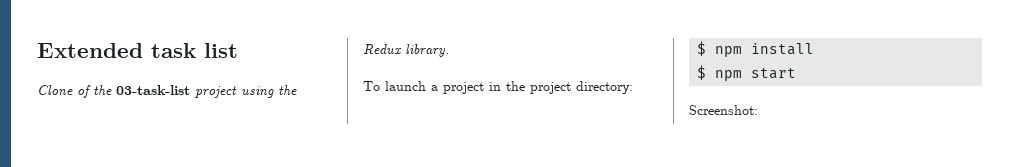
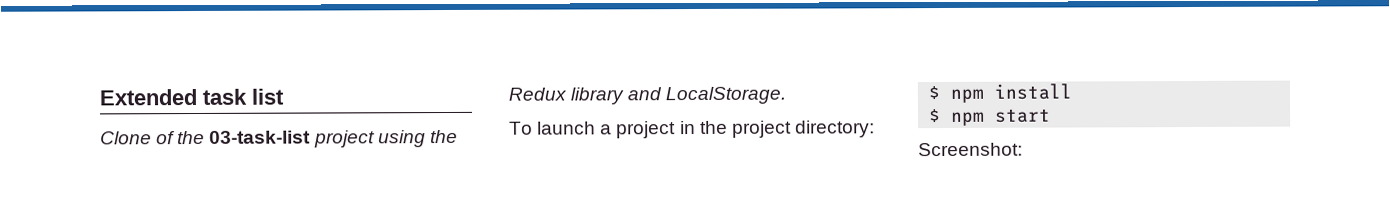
- Clone of the 03-task-list project using the Redux library.
+ Clone of the 03-task-list project using the Redux library and LocalStorage.

